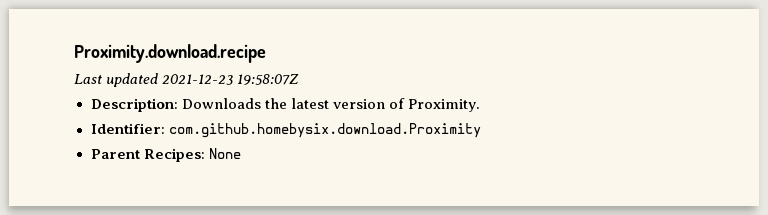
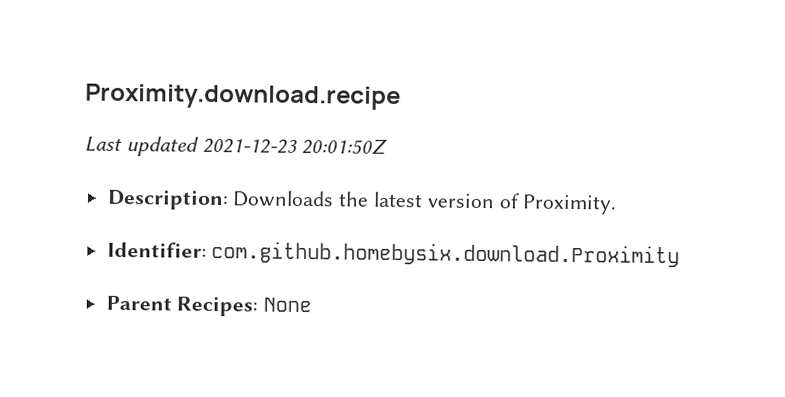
- Last updated 2021-12-23 19:58:07Z
+ Last updated 2021-12-23 20:01:50Z

